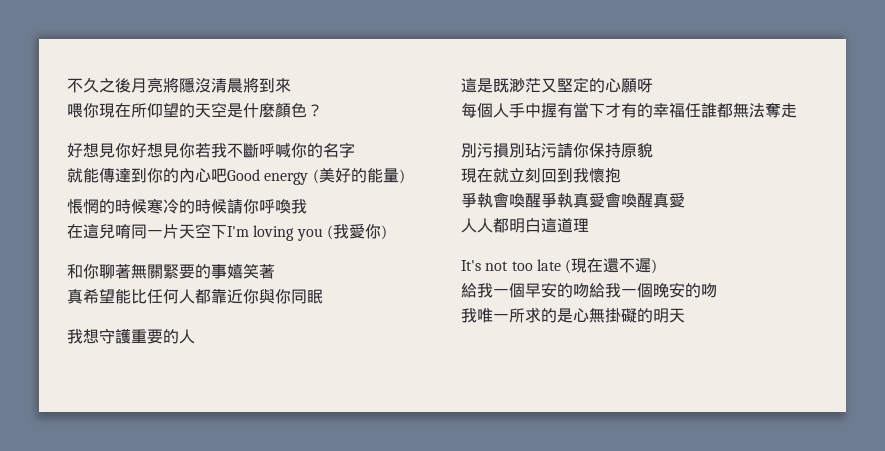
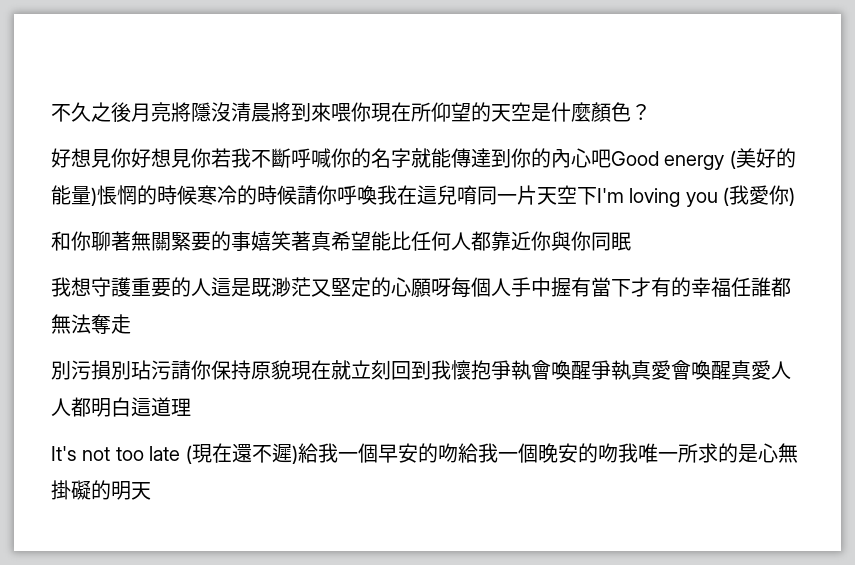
- 不久之後月亮將隱沒清晨將到來
- 喂你現在所仰望的天空是什麼顏色？
+ 不久之後月亮將隱沒清晨將到來喂你現在所仰望的天空是什麼顏色？
- 好想見你好想見你若我不斷呼喊你的名字
- 就能傳達到你的內心吧Good energy (美好的能量)
- 悵惘的時候寒冷的時候請你呼喚我
- 在這兒唷同一片天空下I'm loving you (我愛你)
+ 好想見你好想見你若我不斷呼喊你的名字就能傳達到你的內心吧Good energy (美好的能量)悵惘的時候寒冷的時候請你呼喚我在這兒唷同一片天空下I'm loving you (我愛你)
- 和你聊著無關緊要的事嬉笑著
- 真希望能比任何人都靠近你與你同眠
+ 和你聊著無關緊要的事嬉笑著真希望能比任何人都靠近你與你同眠
- 我想守護重要的人
- 這是既渺茫又堅定的心願呀
- 每個人手中握有當下才有的幸福任誰都無法奪走
+ 我想守護重要的人這是既渺茫又堅定的心願呀每個人手中握有當下才有的幸福任誰都無法奪走
- 別污損別玷污請你保持原貌
- 現在就立刻回到我懷抱
- 爭執會喚醒爭執真愛會喚醒真愛
- 人人都明白這道理
+ 別污損別玷污請你保持原貌現在就立刻回到我懷抱爭執會喚醒爭執真愛會喚醒真愛人人都明白這道理
- It's not too late (現在還不遲)
- 給我一個早安的吻給我一個晚安的吻
- 我唯一所求的是心無掛礙的明天
+ It's not too late (現在還不遲)給我一個早安的吻給我一個晚安的吻我唯一所求的是心無掛礙的明天

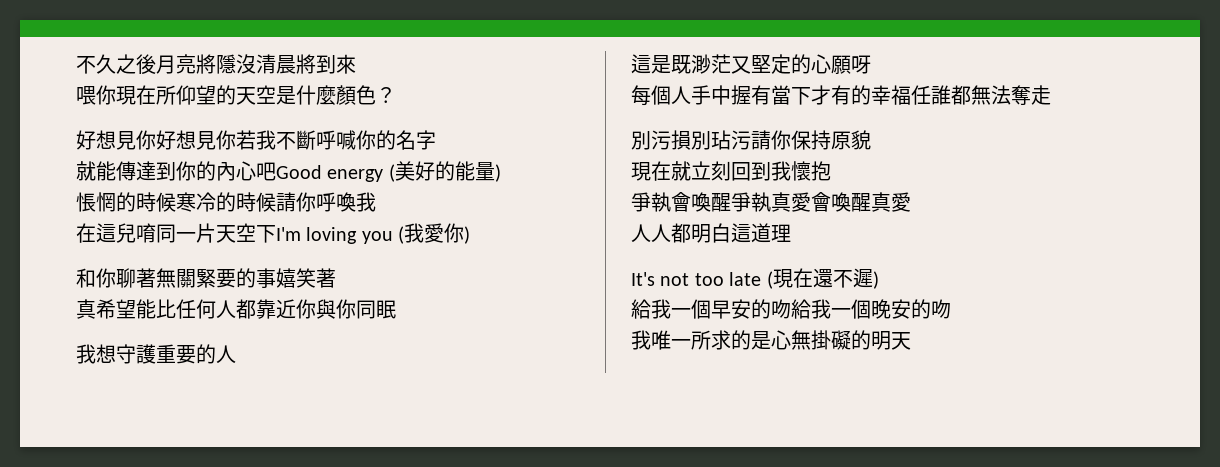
- 不久之後月亮將隱沒清晨將到來喂你現在所仰望的天空是什麼顏色？
+ 不久之後月亮將隱沒清晨將到來
+ 喂你現在所仰望的天空是什麼顏色？
- 好想見你好想見你若我不斷呼喊你的名字就能傳達到你的內心吧Good energy (美好的能量)悵惘的時候寒冷的時候請你呼喚我在這兒唷同一片天空下I'm loving you (我愛你)
+ 好想見你好想見你若我不斷呼喊你的名字
+ 就能傳達到你的內心吧Good energy (美好的能量)
+ 悵惘的時候寒冷的時候請你呼喚我
+ 在這兒唷同一片天空下I'm loving you (我愛你)
- 和你聊著無關緊要的事嬉笑著真希望能比任何人都靠近你與你同眠
+ 和你聊著無關緊要的事嬉笑著
+ 真希望能比任何人都靠近你與你同眠
- 我想守護重要的人這是既渺茫又堅定的心願呀每個人手中握有當下才有的幸福任誰都無法奪走
+ 我想守護重要的人
+ 這是既渺茫又堅定的心願呀
+ 每個人手中握有當下才有的幸福任誰都無法奪走
- 別污損別玷污請你保持原貌現在就立刻回到我懷抱爭執會喚醒爭執真愛會喚醒真愛人人都明白這道理
+ 別污損別玷污請你保持原貌
+ 現在就立刻回到我懷抱
+ 爭執會喚醒爭執真愛會喚醒真愛
+ 人人都明白這道理
- It's not too late (現在還不遲)給我一個早安的吻給我一個晚安的吻我唯一所求的是心無掛礙的明天
+ It's not too late (現在還不遲)
+ 給我一個早安的吻給我一個晚安的吻
+ 我唯一所求的是心無掛礙的明天

